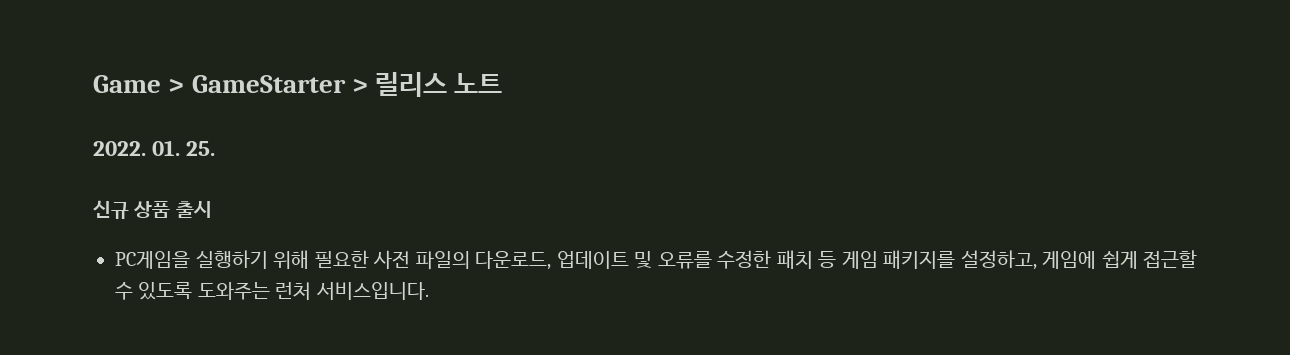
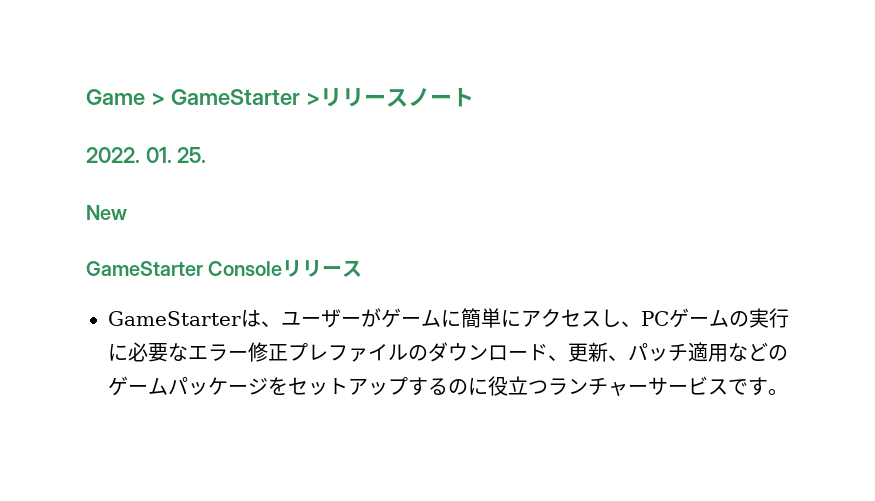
- Game > GameStarter > 릴리스 노트
+ Game > GameStarter >リリースノート
- 신규 상품 출시
- PC게임을 실행하기 위해 필요한 사전 파일의 다운로드, 업데이트 및 오류를 수정한 패치 등 게임 패키지를 설정하고, 게임에 쉽게 접근할 수 있도록 도와주는 런처 서비스입니다.
+ New
+ GameStarter Consoleリリース
+ GameStarterは、ユーザーがゲームに簡単にアクセスし、PCゲームの実行に必要なエラー修正プレファイルのダウンロード、更新、パッチ適用などのゲームパッケージをセットアップするのに役立つランチャーサービスです。

